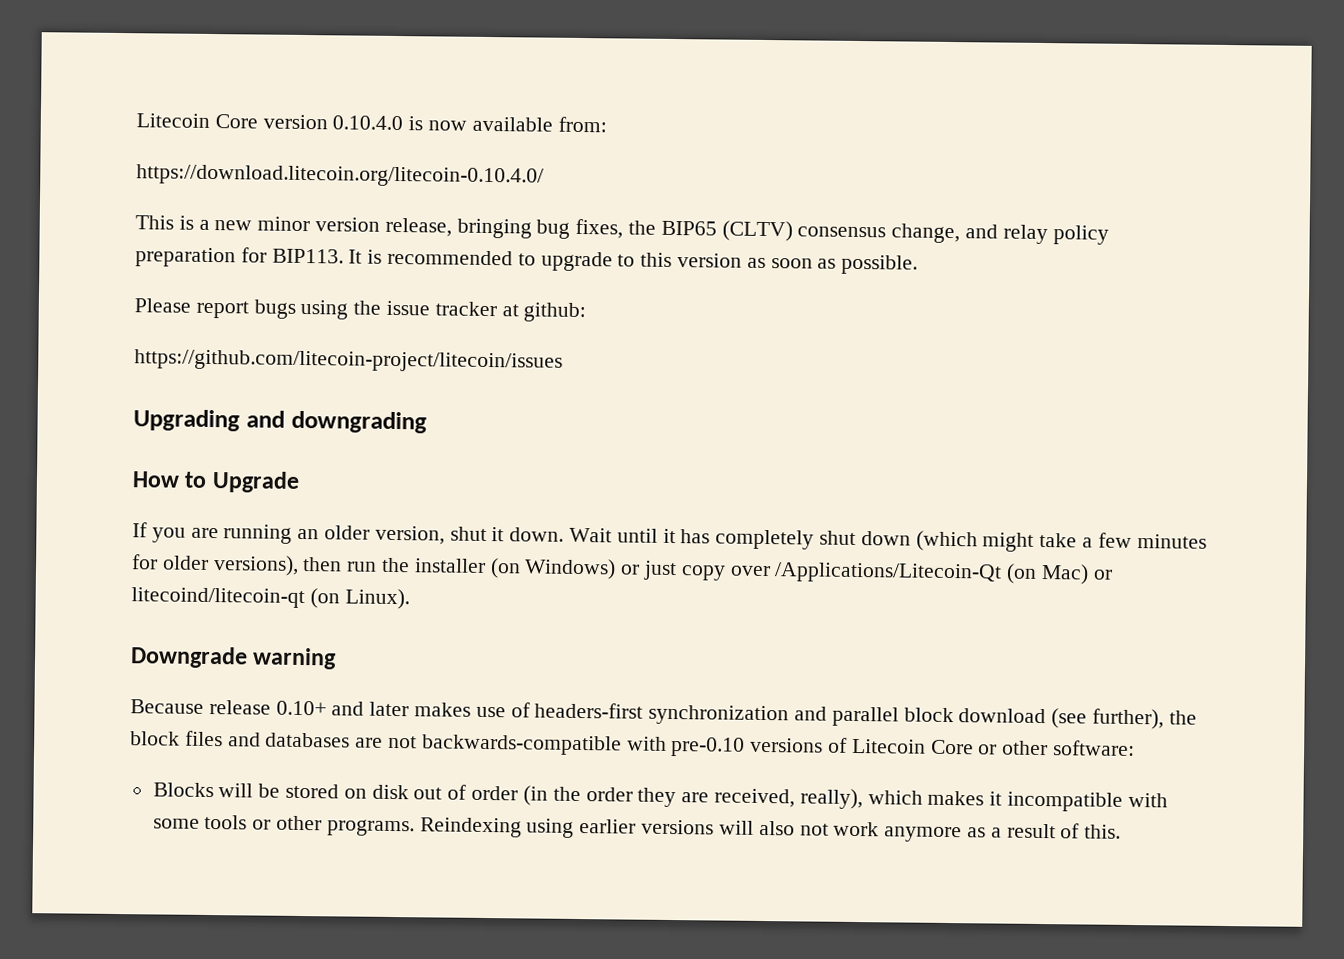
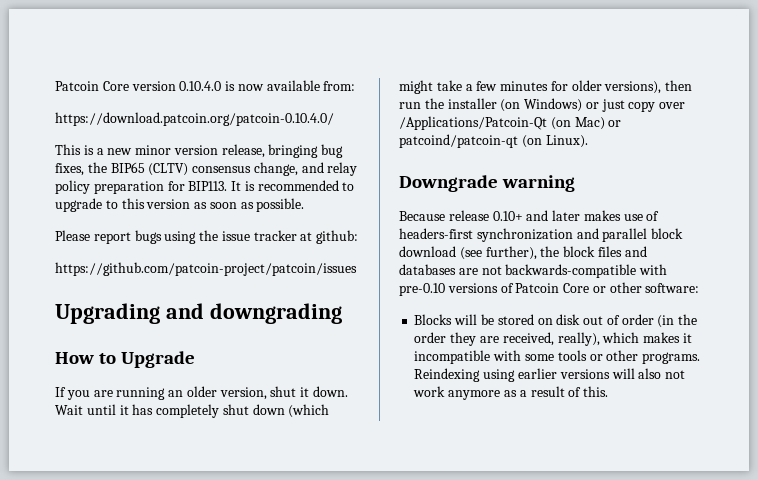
- Litecoin Core version 0.10.4.0 is now available from:
+ Patcoin Core version 0.10.4.0 is now available from:
- https://download.litecoin.org/litecoin-0.10.4.0/
+ https://download.patcoin.org/patcoin-0.10.4.0/
- https://github.com/litecoin-project/litecoin/issues
+ https://github.com/patcoin-project/patcoin/issues
- Wait until it has completely shut down (which might take a few minutes for older versions), then run the installer (on Windows) or just copy over /Applications/Litecoin-Qt (on Mac) or litecoind/litecoin-qt (on Linux).
+ Wait until it has completely shut down (which might take a few minutes for older versions), then run the installer (on Windows) or just copy over /Applications/Patcoin-Qt (on Mac) or patcoind/patcoin-qt (on Linux).
- Because release 0.10+ and later makes use of headers-first synchronization and parallel block download (see further), the block files and databases are not backwards-compatible with pre-0.10 versions of Litecoin Core or other software:
+ Because release 0.10+ and later makes use of headers-first synchronization and parallel block download (see further), the block files and databases are not backwards-compatible with pre-0.10 versions of Patcoin Core or other software:

